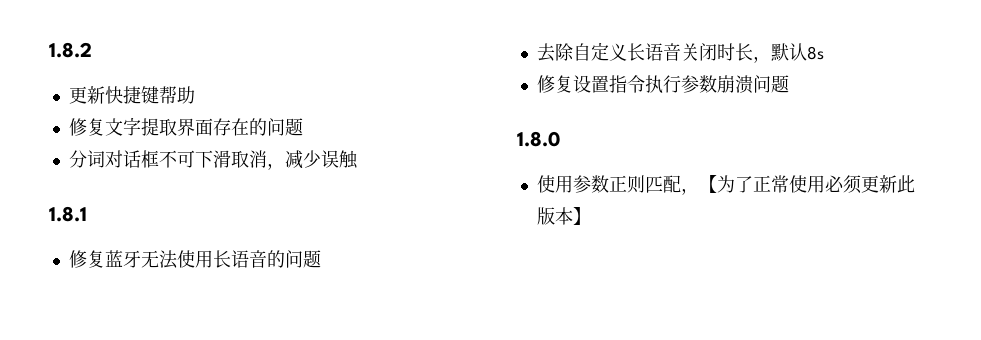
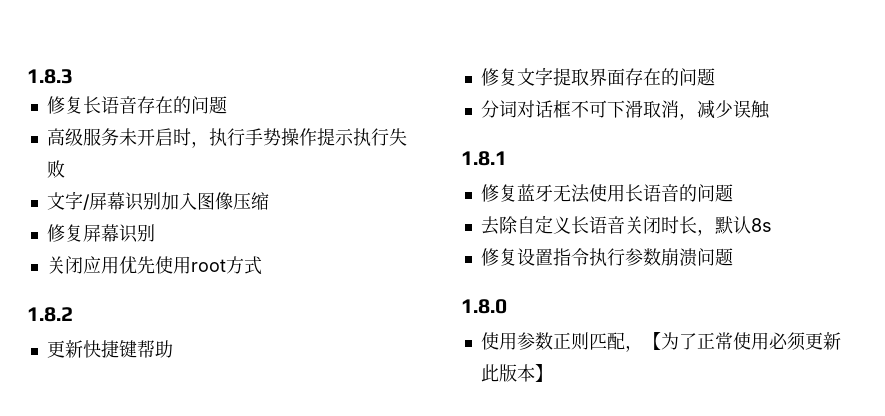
+ 1.8.3
+ 修复长语音存在的问题
+ 高级服务未开启时，执行手势操作提示执行失败
+ 文字/屏幕识别加入图像压缩
+ 修复屏幕识别
+ 关闭应用优先使用root方式

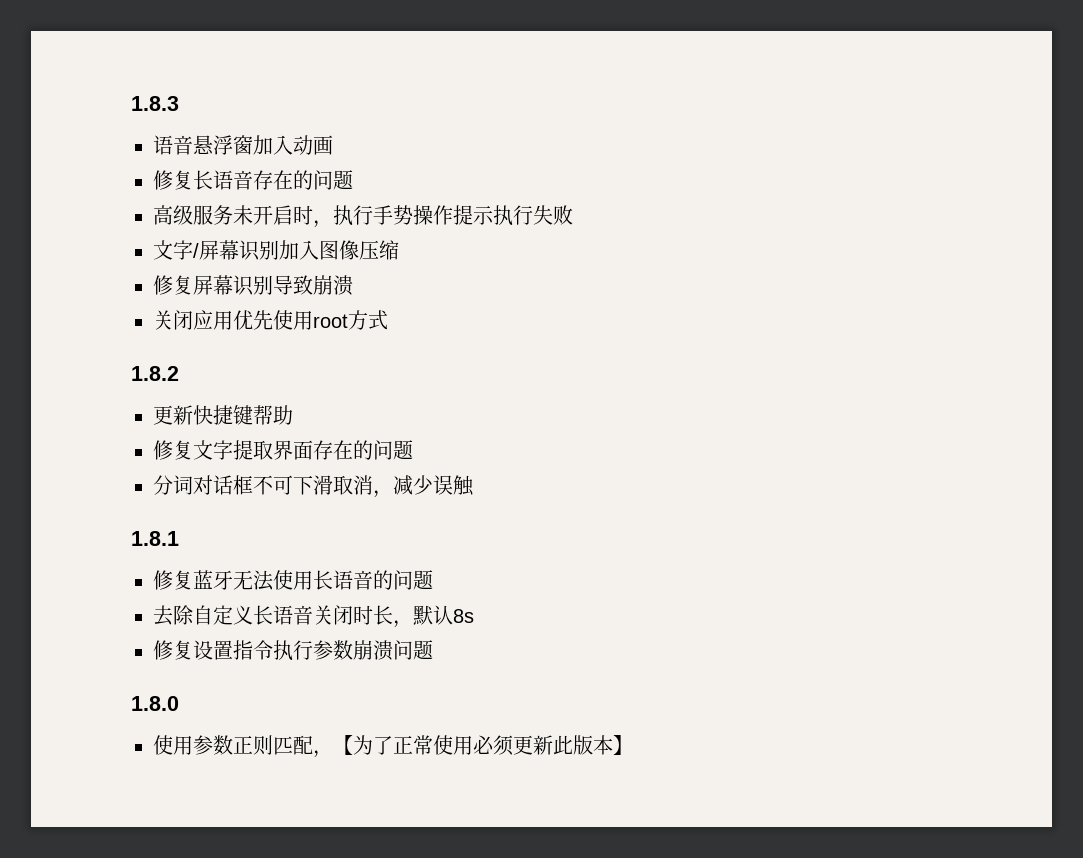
+ 语音悬浮窗加入动画
- 修复屏幕识别
+ 修复屏幕识别导致崩溃

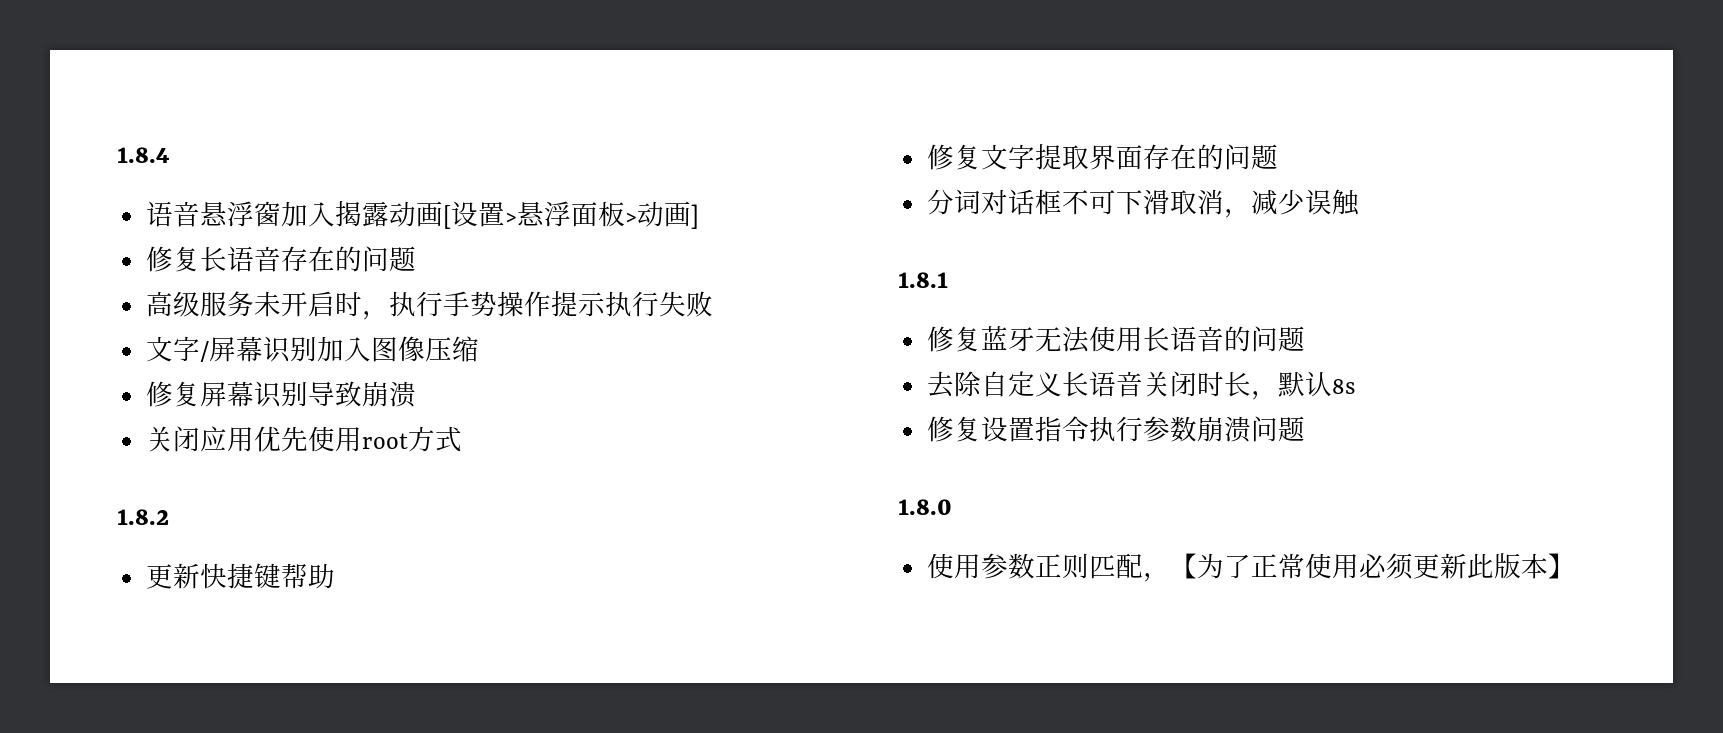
- 1.8.3
+ 1.8.4
- 语音悬浮窗加入动画
+ 语音悬浮窗加入揭露动画[设置>悬浮面板>动画]

